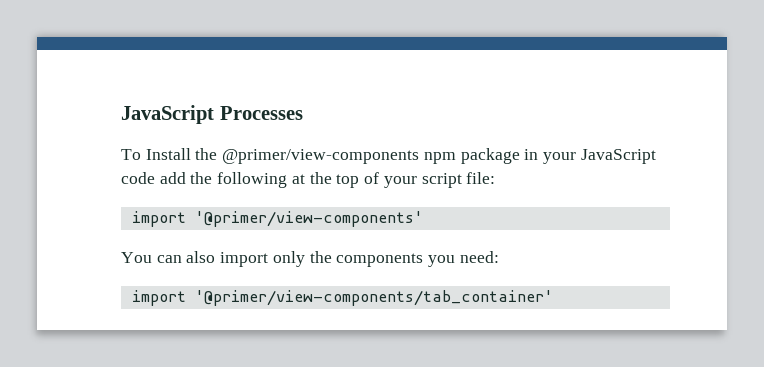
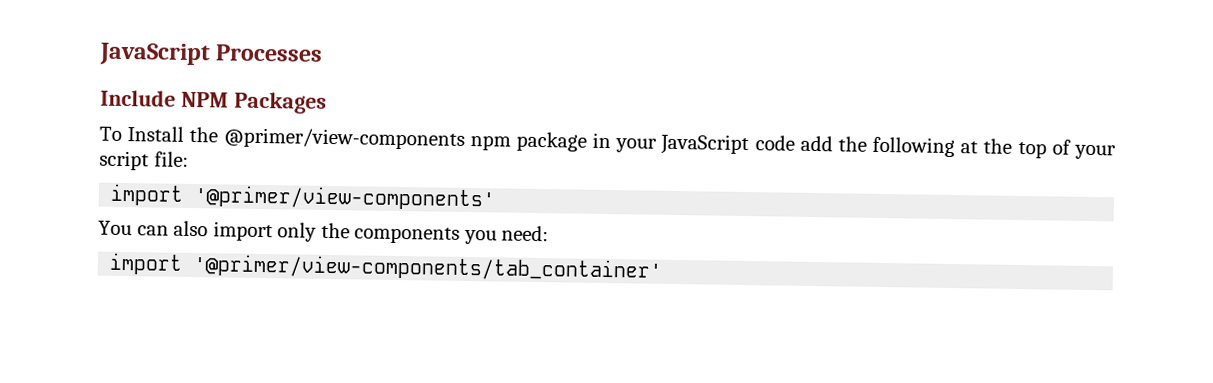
+ Include NPM Packages

